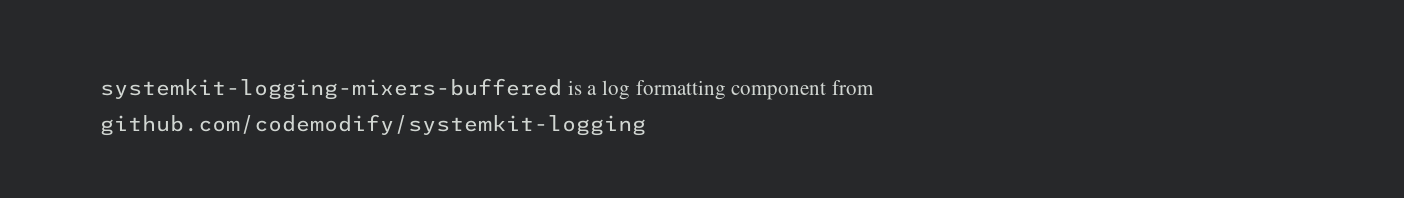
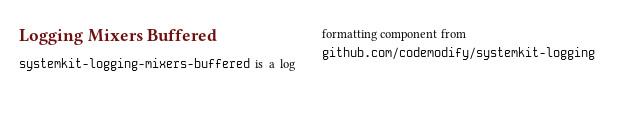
+ Logging Mixers Buffered

